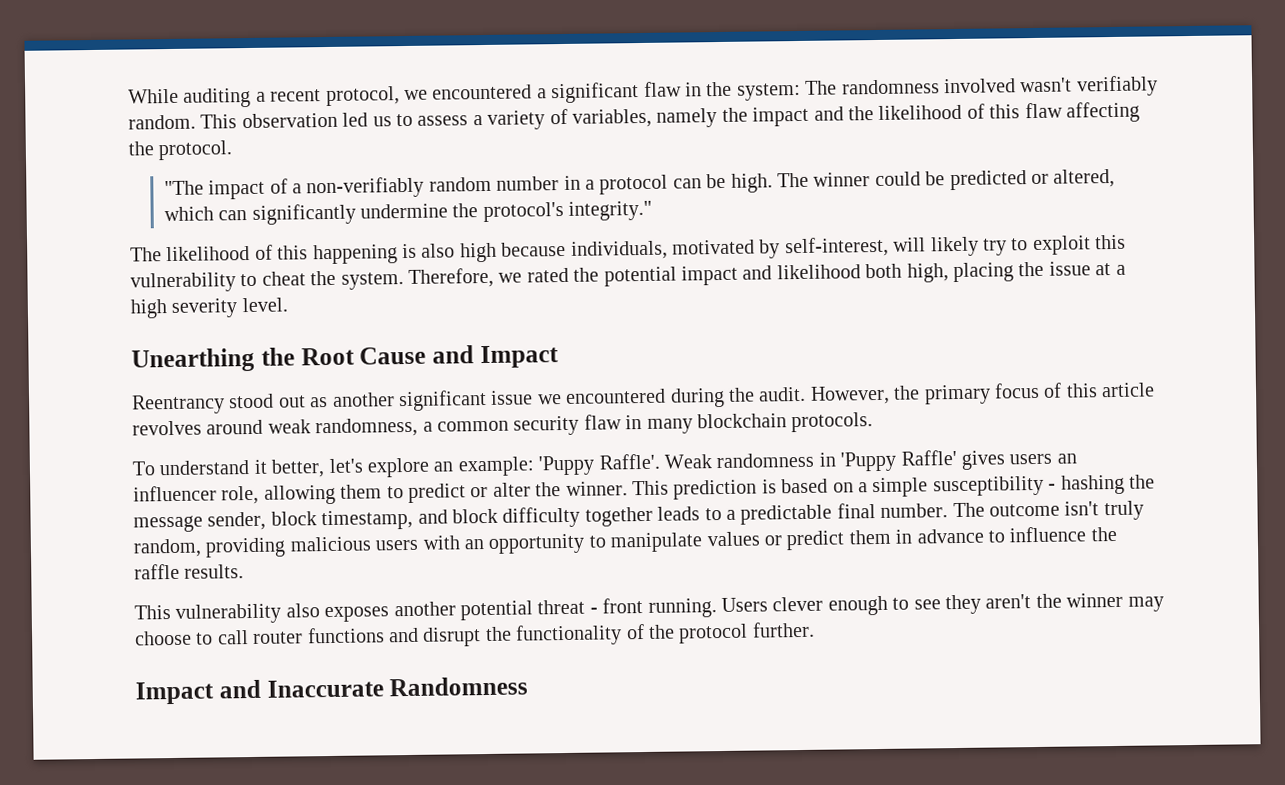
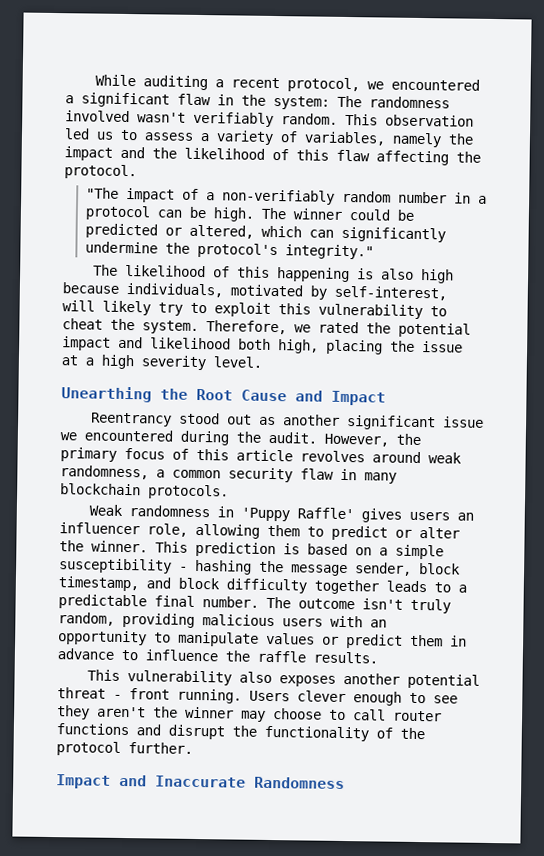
- To understand it better, let's explore an example: 'Puppy Raffle'.

